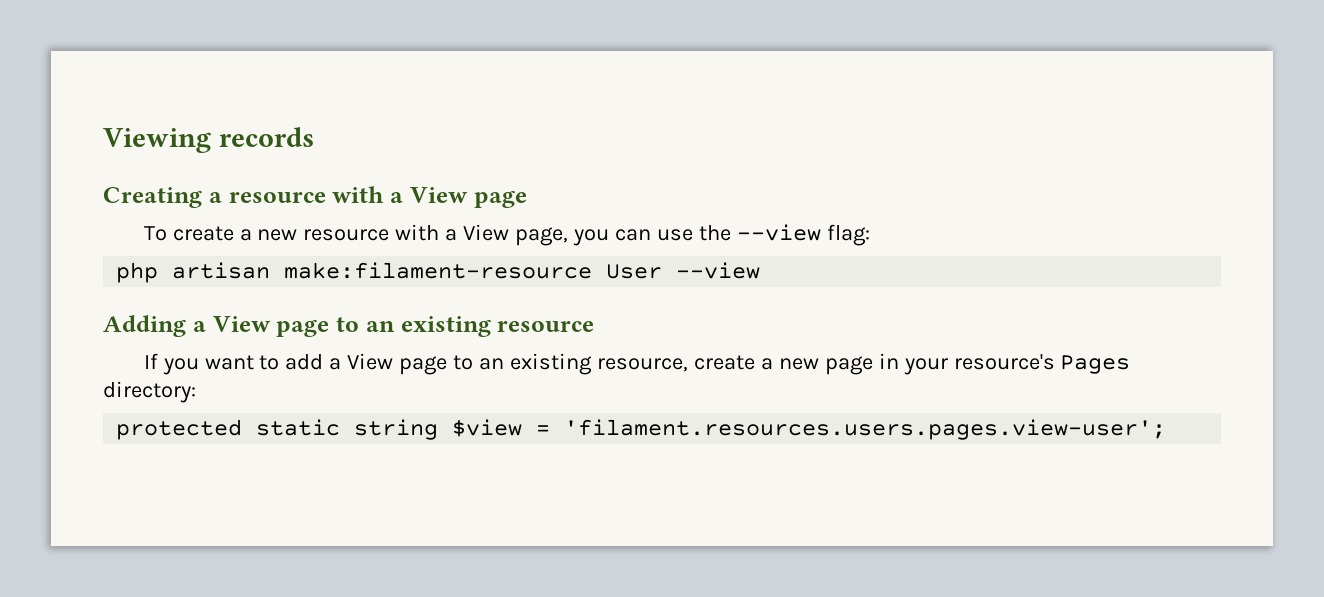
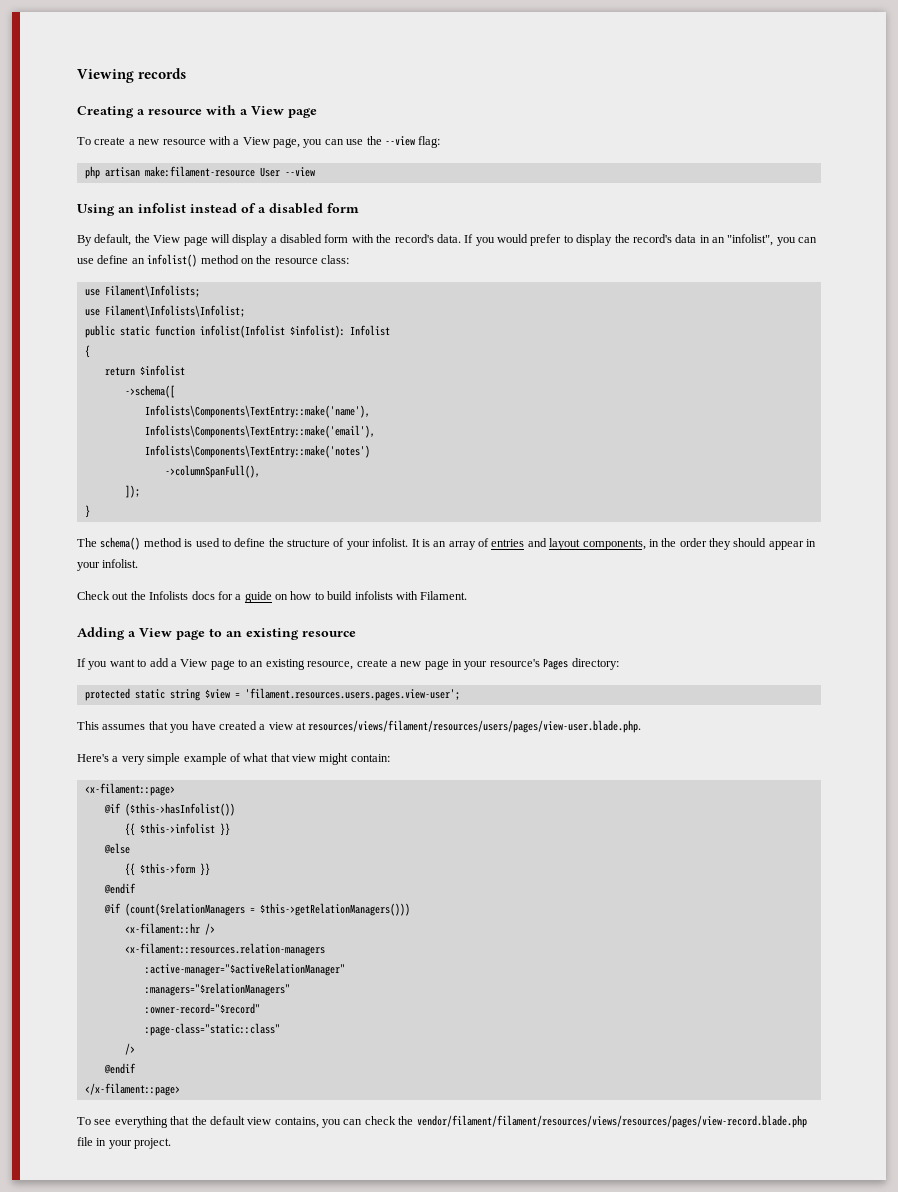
+ Using an infolist instead of a disabled form
+ By default, the View page will display a disabled form with the record's data. If you would prefer to display the record's data in an "infolist", you can use define an infolist() method on the resource class:
+ use Filament\Infolists;
+ use Filament\Infolists\Infolist;
+ public static function infolist(Infolist $infolist): Infolist
+ {
+ return $infolist
+ ->schema([
+ Infolists\Components\TextEntry::make('name'),
+ Infolists\Components\TextEntry::make('email'),
+ Infolists\Components\TextEntry::make('notes')
+ ->columnSpanFull(),
+ ]);
+ }
+ The schema() method is used to define the structure of your infolist. It is an array of entries and layout components, in the order they should appear in your infolist.
+ Check out the Infolists docs for a guide on how to build infolists with Filament.
+ This assumes that you have created a view at resources/views/filament/resources/users/pages/view-user.blade.php.
+ Here's a very simple example of what that view might contain:
+ <x-filament::page>
+ @if ($this->hasInfolist())
+ {{ $this->infolist }}
+ @else
+ {{ $this->form }}
+ @endif
+ @if (count($relationManagers = $this->getRelationManagers()))
+ <x-filament::hr />
+ <x-filament::resources.relation-managers
+ :active-manager="$activeRelationManager"
+ :managers="$relationManagers"
+ :owner-record="$record"
+ :page-class="static::class"
+ />
+ @endif
+ </x-filament::page>
+ To see everything that the default view contains, you can check the vendor/filament/filament/resources/views/resources/pages/view-record.blade.php file in your project.

